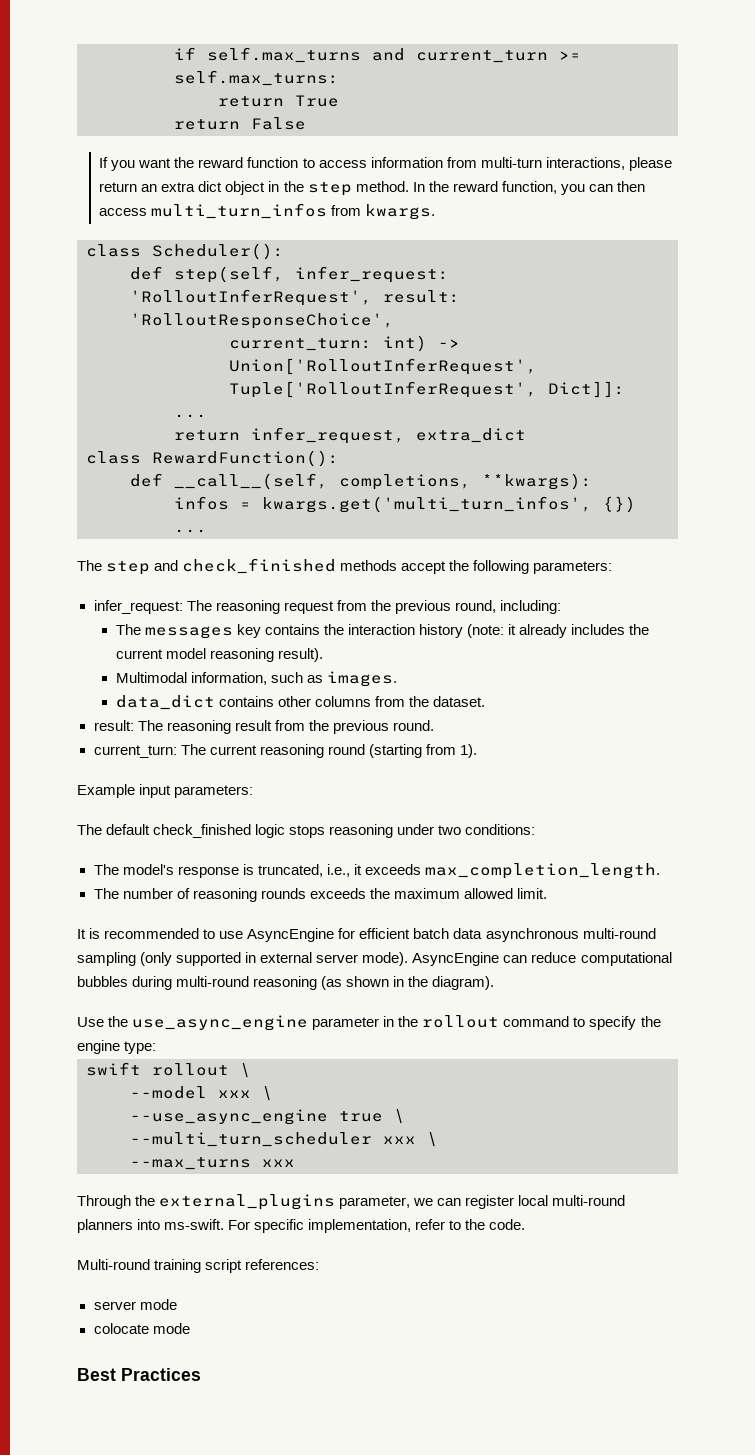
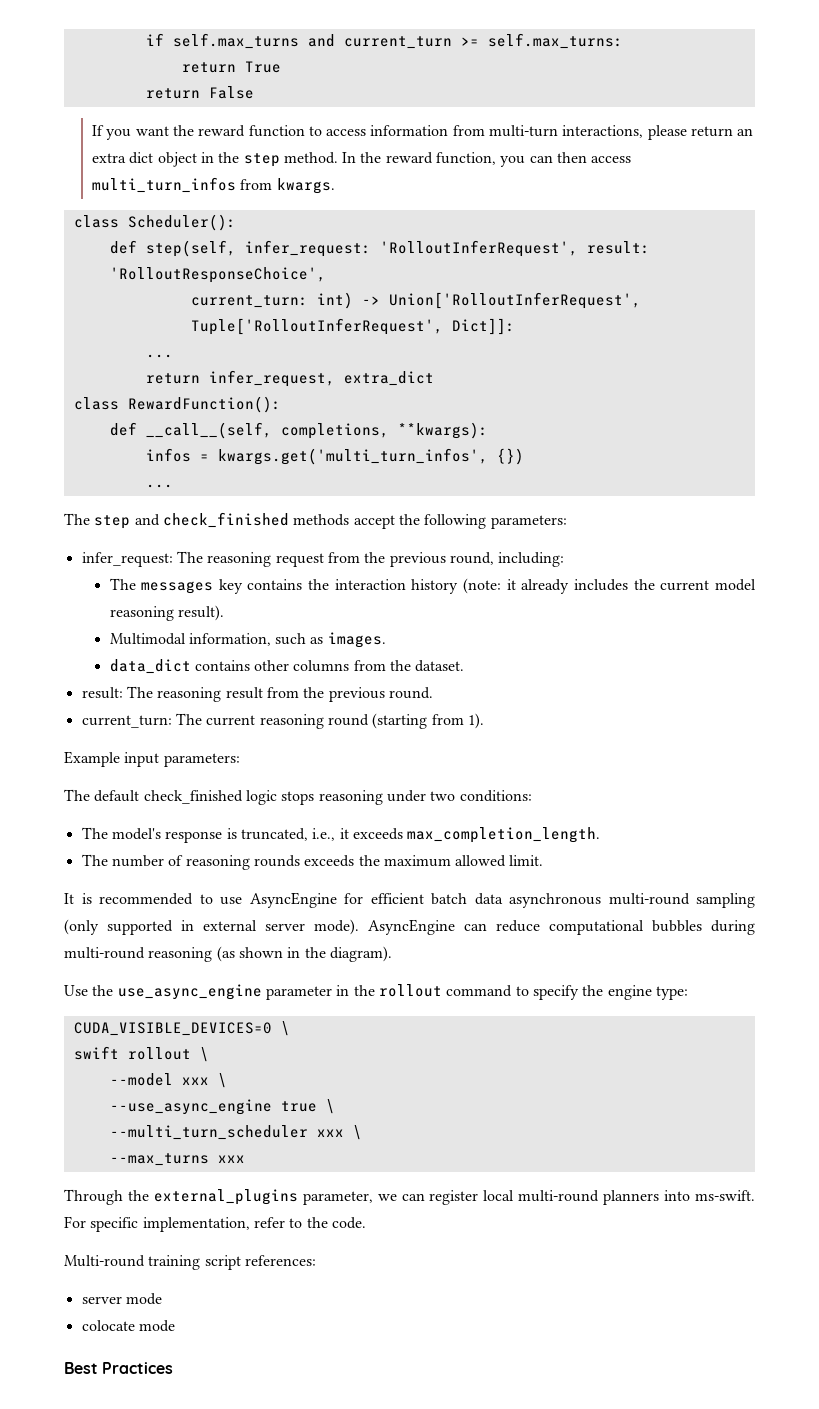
+ CUDA_VISIBLE_DEVICES=0 \

